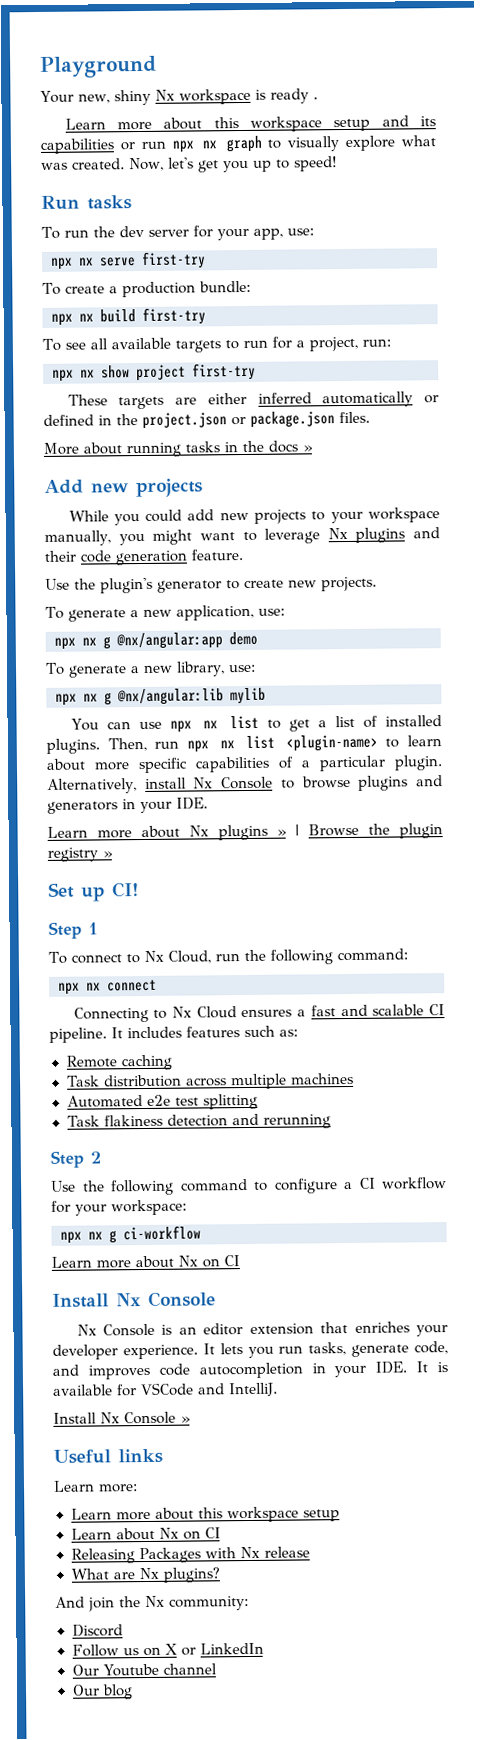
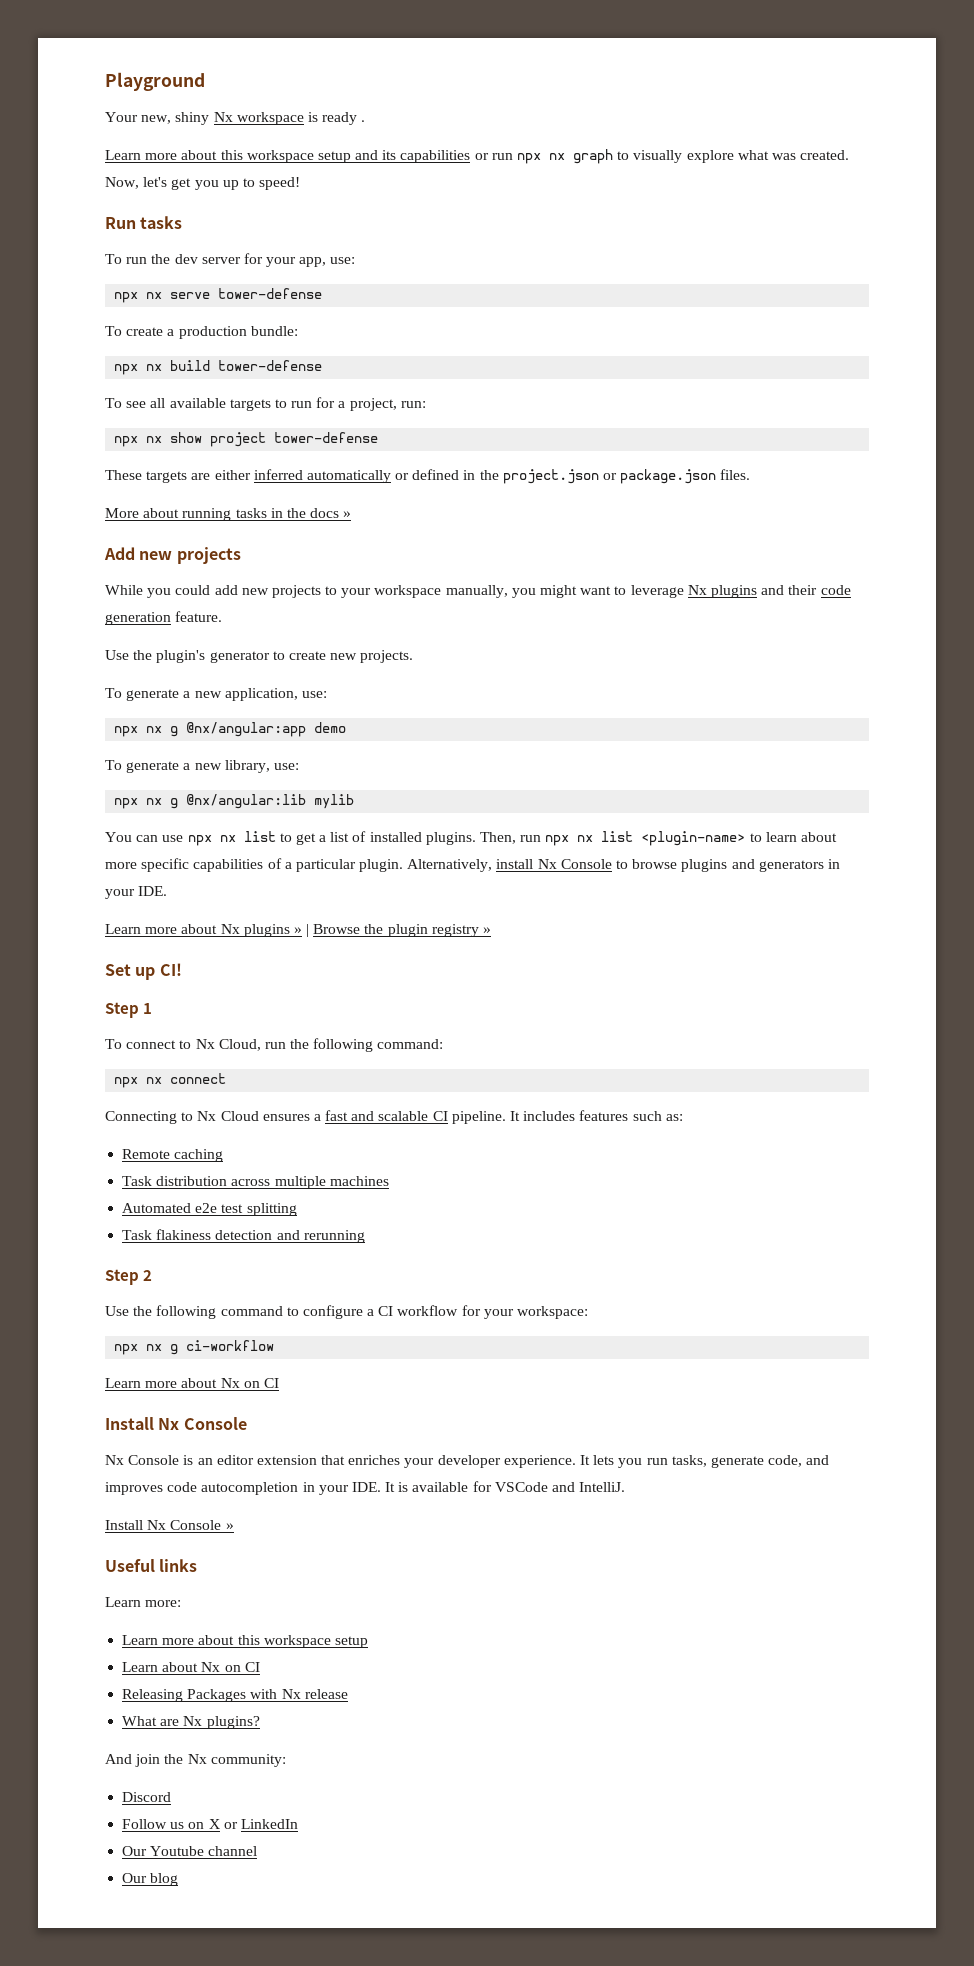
- npx nx serve first-try
+ npx nx serve tower-defense
- npx nx build first-try
+ npx nx build tower-defense
- npx nx show project first-try
+ npx nx show project tower-defense

